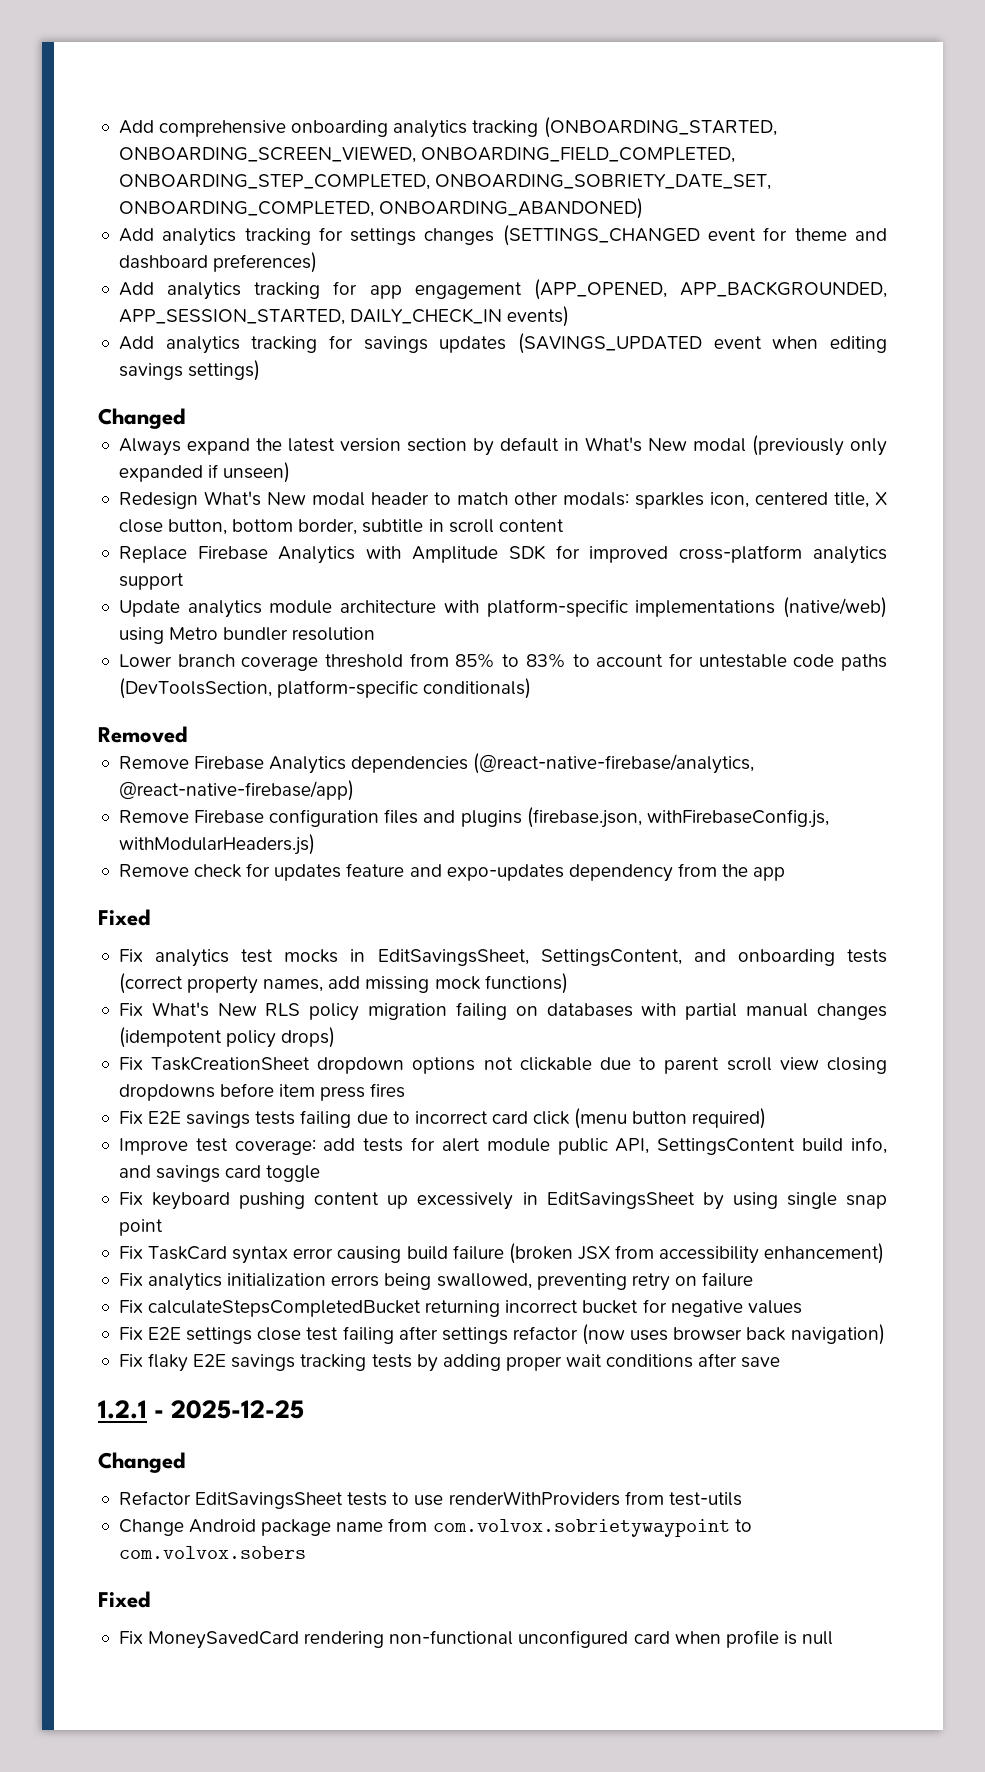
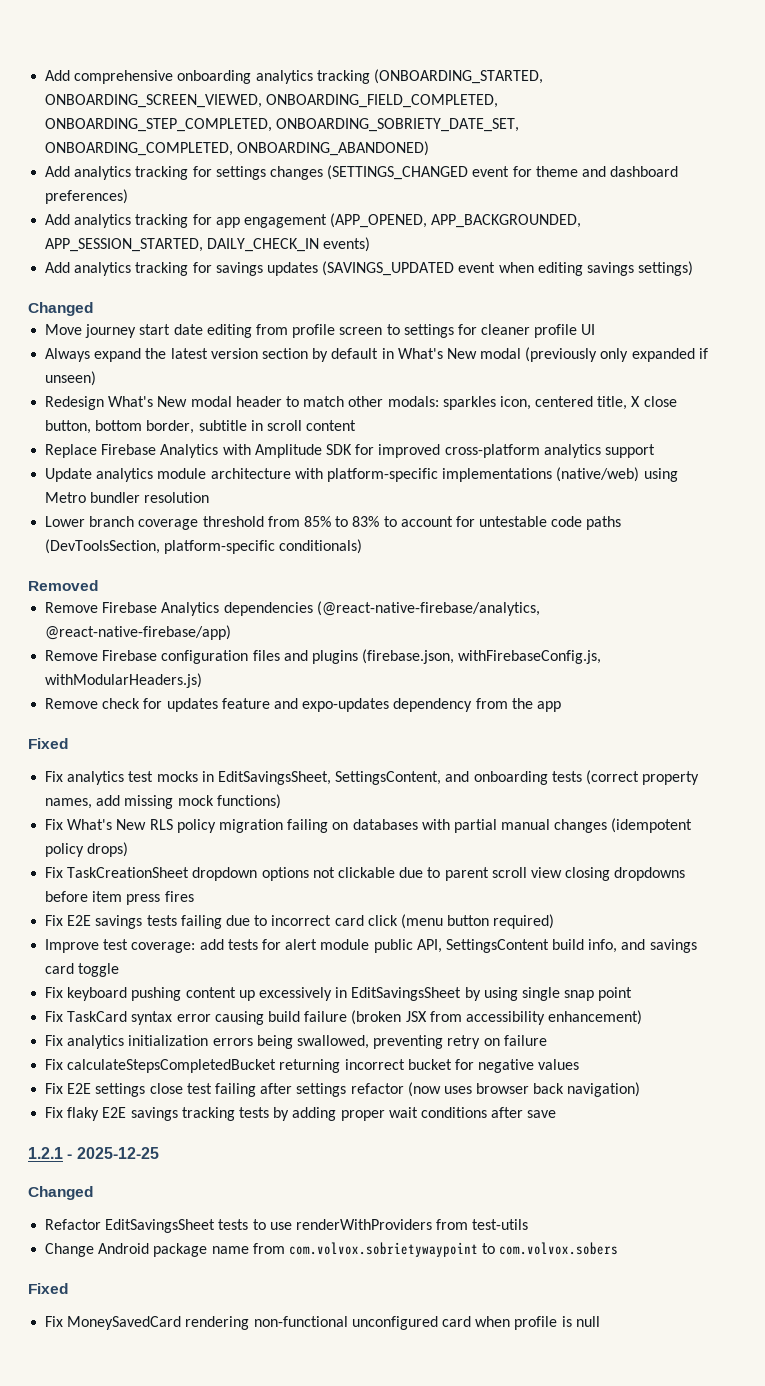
+ Move journey start date editing from profile screen to settings for cleaner profile UI

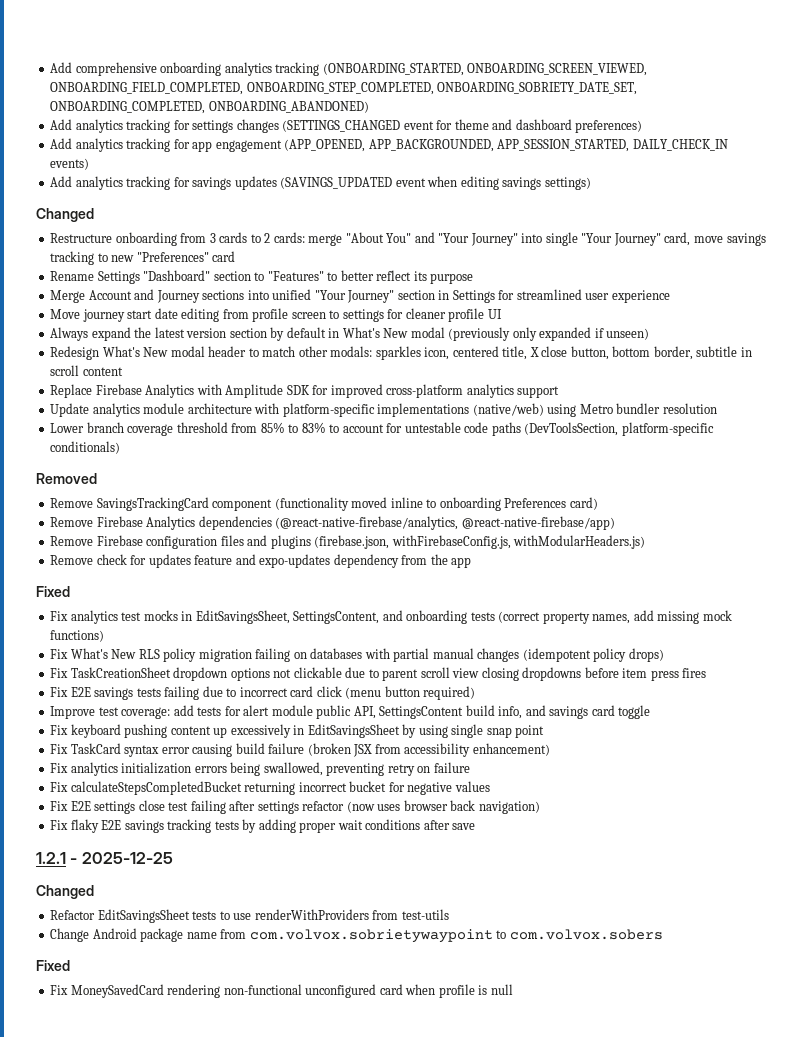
+ Restructure onboarding from 3 cards to 2 cards: merge "About You" and "Your Journey" into single "Your Journey" card, move savings tracking to new "Preferences" card
+ Rename Settings "Dashboard" section to "Features" to better reflect its purpose
+ Merge Account and Journey sections into unified "Your Journey" section in Settings for streamlined user experience
+ Remove SavingsTrackingCard component (functionality moved inline to onboarding Preferences card)

